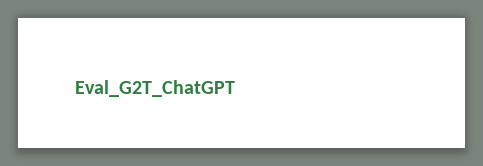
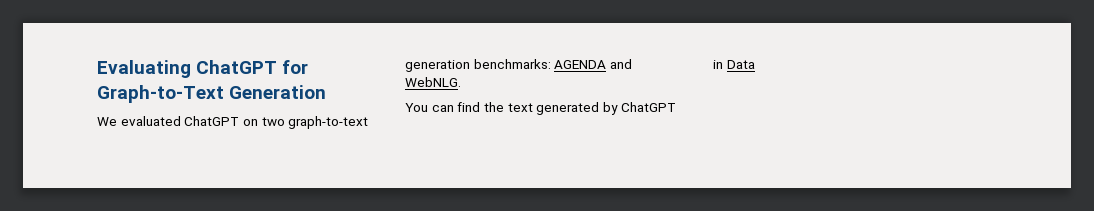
- Eval_G2T_ChatGPT
+ Evaluating ChatGPT for Graph-to-Text Generation
+ We evaluated ChatGPT on two graph-to-text generation benchmarks: AGENDA and WebNLG.
+ You can find the text generated by ChatGPT in Data

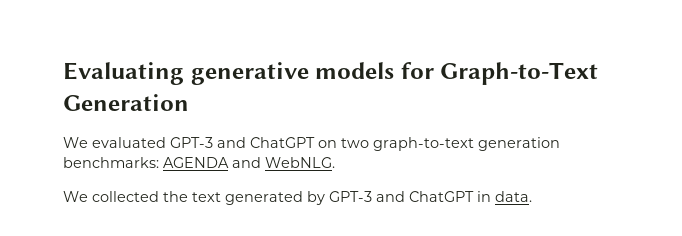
- Evaluating ChatGPT for Graph-to-Text Generation
+ Evaluating generative models for Graph-to-Text Generation
- We evaluated ChatGPT on two graph-to-text generation benchmarks: AGENDA and WebNLG.
+ We evaluated GPT-3 and ChatGPT on two graph-to-text generation benchmarks: AGENDA and WebNLG.
- You can find the text generated by ChatGPT in Data
+ We collected the text generated by GPT-3 and ChatGPT in data.

